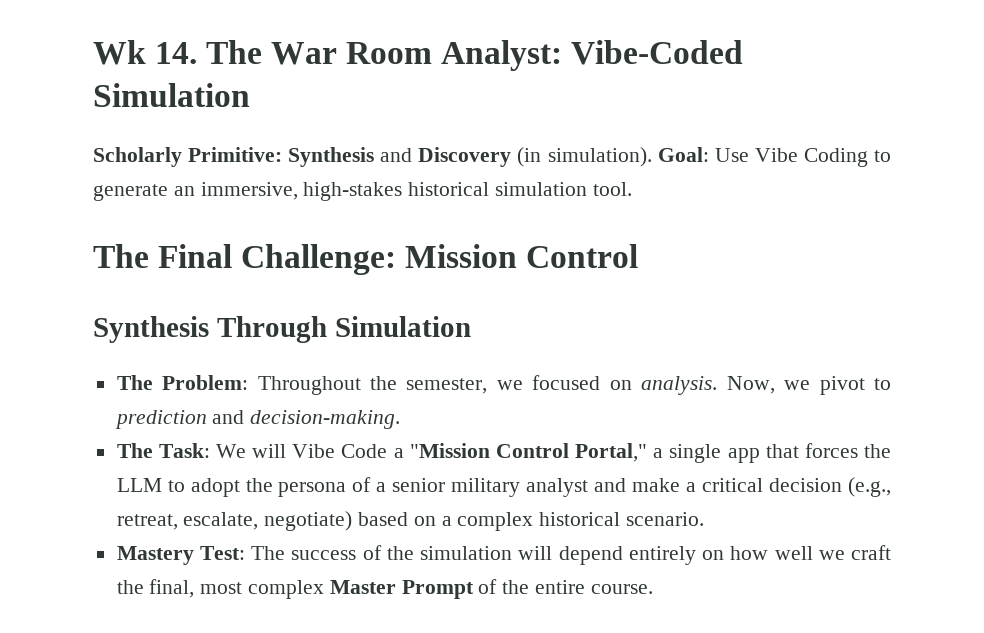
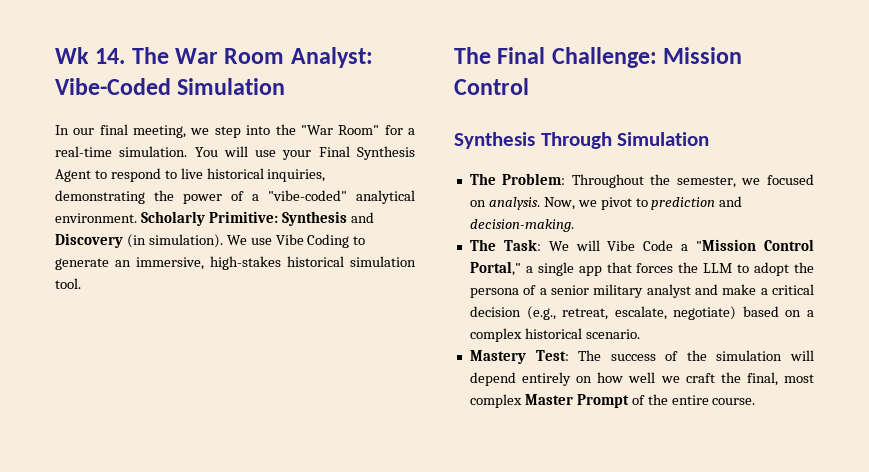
+ In our final meeting, we step into the "War Room" for a real-time simulation. You will use your Final Synthesis Agent to respond to live historical inquiries, demonstrating the power of a "vibe-coded" analytical environment.
- Goal: Use Vibe Coding to generate an immersive, high-stakes historical simulation tool.
+ We use Vibe Coding to generate an immersive, high-stakes historical simulation tool.

